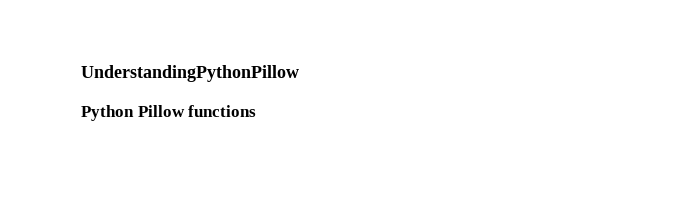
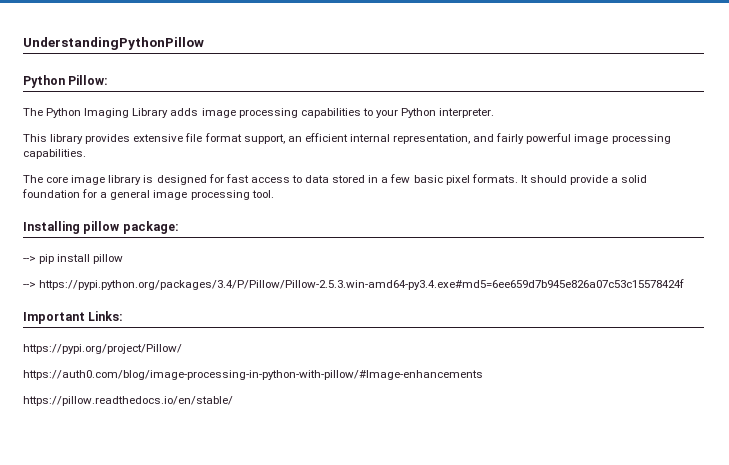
- Python Pillow functions
+ Python Pillow:
+ The Python Imaging Library adds image processing capabilities to your Python interpreter.
+ This library provides extensive file format support, an efficient internal representation, and fairly powerful image processing capabilities.
+ The core image library is designed for fast access to data stored in a few basic pixel formats. It should provide a solid foundation for a general image processing tool.
+ Installing pillow package:
+ --> pip install pillow
+ --> https://pypi.python.org/packages/3.4/P/Pillow/Pillow-2.5.3.win-amd64-py3.4.exe#md5=6ee659d7b945e826a07c53c15578424f
+ Important Links:
+ https://pypi.org/project/Pillow/
+ https://auth0.com/blog/image-processing-in-python-with-pillow/#Image-enhancements
+ https://pillow.readthedocs.io/en/stable/

